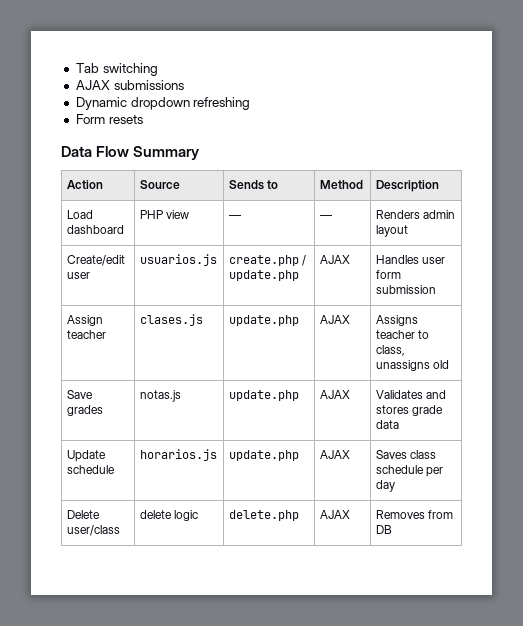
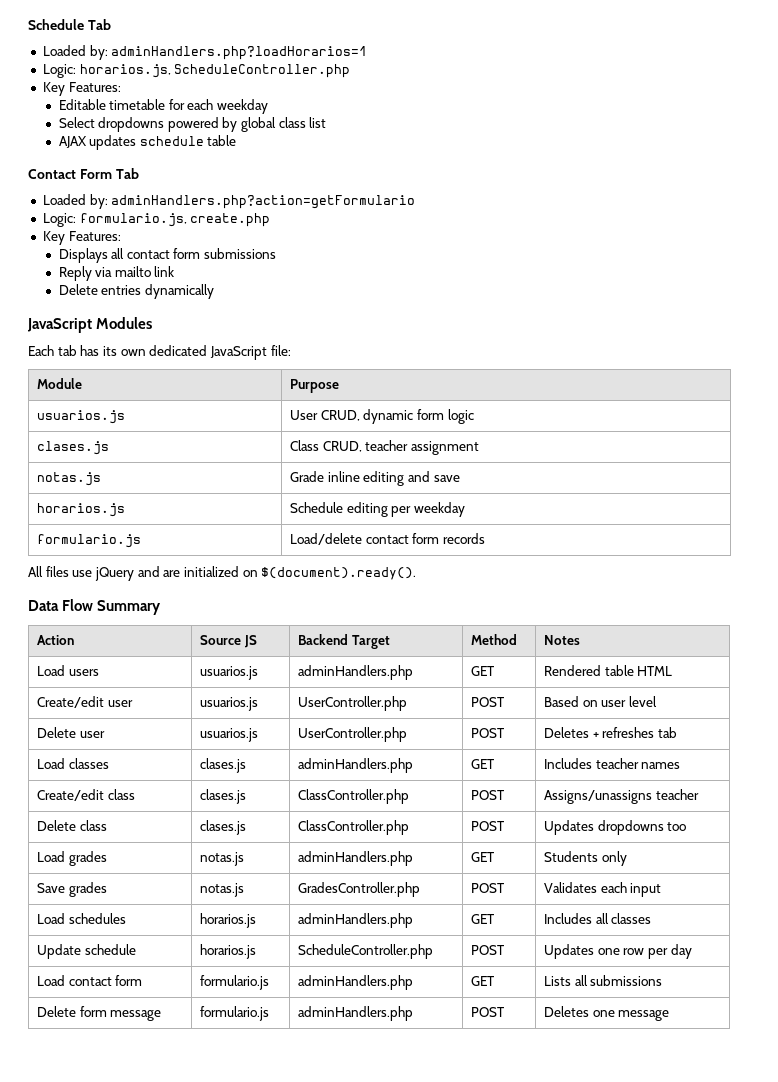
- Tab switching
- AJAX submissions
- Dynamic dropdown refreshing
- Form resets
+ Schedule Tab
+ Loaded by: adminHandlers.php?loadHorarios=1
+ Logic: horarios.js, ScheduleController.php
+ Key Features:
+ Editable timetable for each weekday
+ Select dropdowns powered by global class list
+ AJAX updates schedule table
+ Contact Form Tab
+ Loaded by: adminHandlers.php?action=getFormulario
+ Logic: formulario.js, create.php
+ Key Features:
+ Displays all contact form submissions
+ Reply via mailto link
+ Delete entries dynamically
+ JavaScript Modules
+ Each tab has its own dedicated JavaScript file:
+ Module | Purpose
+ usuarios.js | User CRUD, dynamic form logic
+ clases.js | Class CRUD, teacher assignment
+ notas.js | Grade inline editing and save
+ horarios.js | Schedule editing per weekday
+ formulario.js | Load/delete contact form records
+ All files use jQuery and are initialized on $(document).ready().
- Action | Source | Sends to | Method | Description
- Load dashboard | PHP view | — | — | Renders admin layout
- Create/edit user | usuarios.js | create.php / update.php | AJAX | Handles user form submission
- Assign teacher | clases.js | update.php | AJAX | Assigns teacher to class, unassigns old
+ Action | Source JS | Backend Target | Method | Notes
+ Load users | usuarios.js | adminHandlers.php | GET | Rendered table HTML
+ Create/edit user | usuarios.js | UserController.php | POST | Based on user level
+ Delete user | usuarios.js | UserController.php | POST | Deletes + refreshes tab
+ Load classes | clases.js | adminHandlers.php | GET | Includes teacher names
+ Create/edit class | clases.js | ClassController.php | POST | Assigns/unassigns teacher
+ Delete class | clases.js | ClassController.php | POST | Updates dropdowns too
+ Load grades | notas.js | adminHandlers.php | GET | Students only
- Save grades | notas.js | update.php | AJAX | Validates and stores grade data
- Update schedule | horarios.js | update.php | AJAX | Saves class schedule per day
- Delete user/class | delete logic | delete.php | AJAX | Removes from DB
+ Save grades | notas.js | GradesController.php | POST | Validates each input
+ Load schedules | horarios.js | adminHandlers.php | GET | Includes all classes
+ Update schedule | horarios.js | ScheduleController.php | POST | Updates one row per day
+ Load contact form | formulario.js | adminHandlers.php | GET | Lists all submissions
+ Delete form message | formulario.js | adminHandlers.php | POST | Deletes one message

